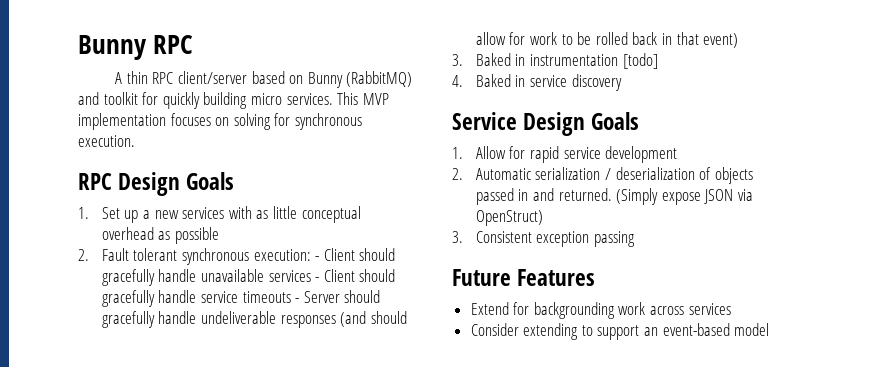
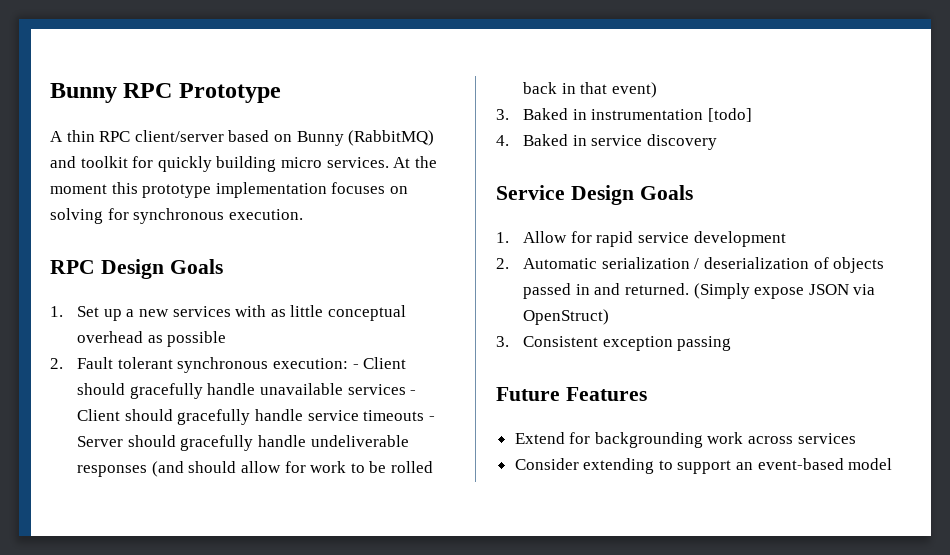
- Bunny RPC
+ Bunny RPC Prototype
- This MVP implementation focuses on solving for synchronous execution.
+ At the moment this prototype implementation focuses on solving for synchronous execution.

